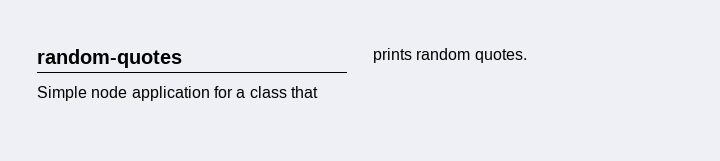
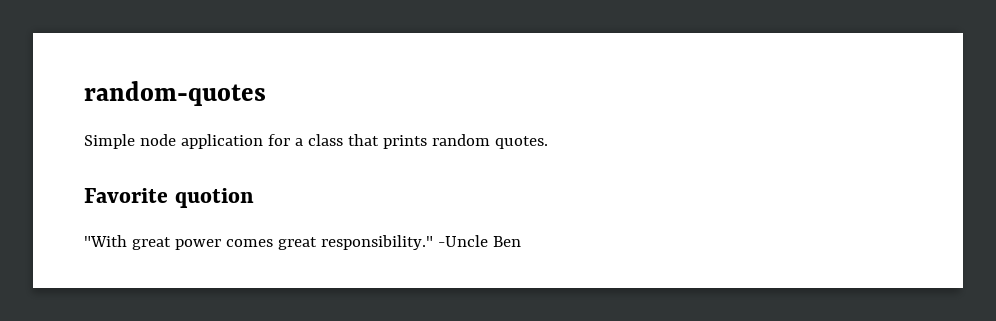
+ Favorite quotion
+ "With great power comes great responsibility." -Uncle Ben

